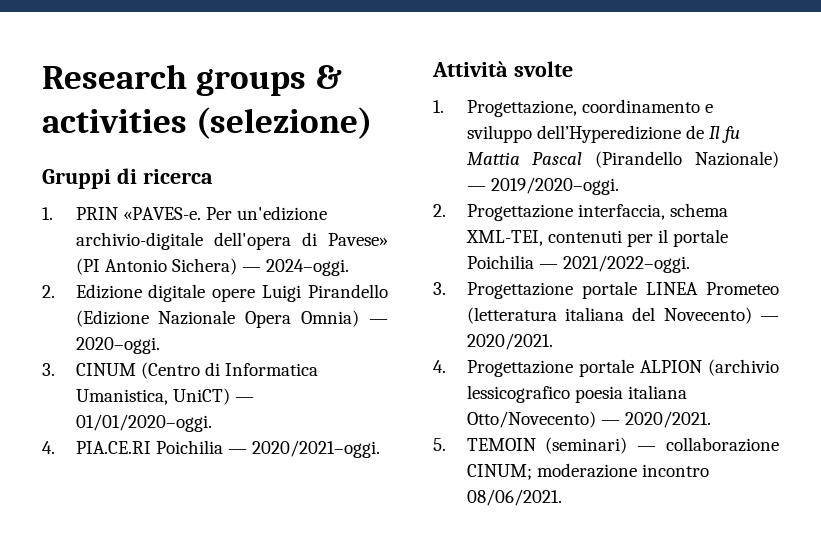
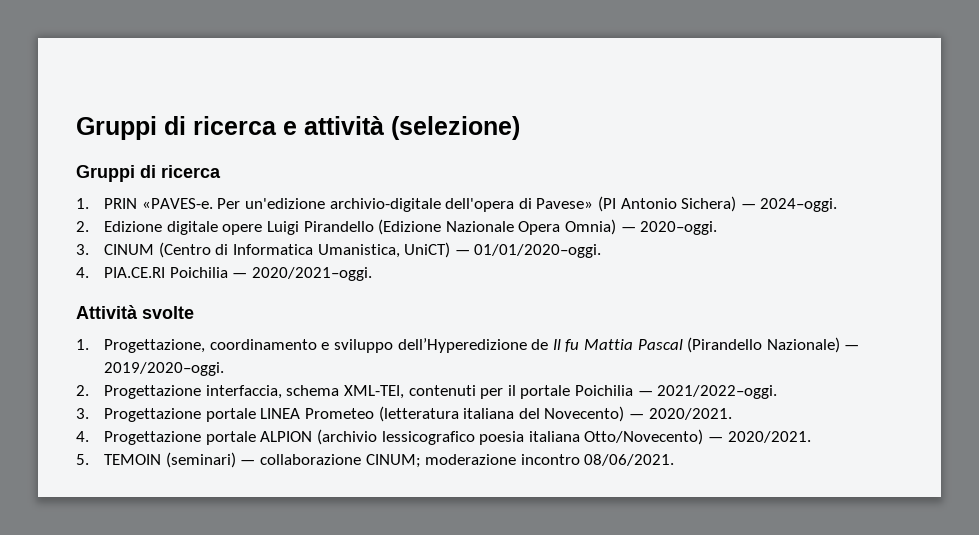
- Research groups & activities (selezione)
+ Gruppi di ricerca e attività (selezione)

